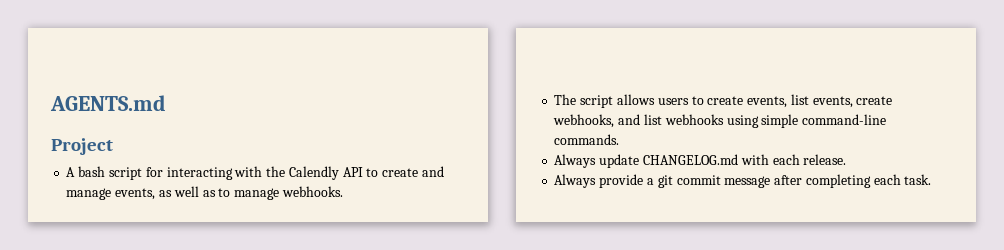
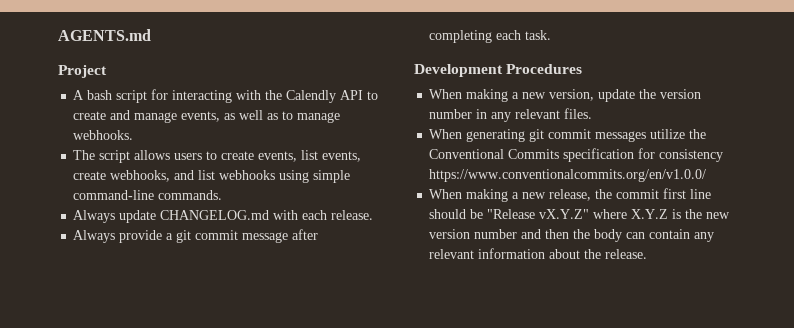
+ Development Procedures
+ When making a new version, update the version number in any relevant files.
+ When generating git commit messages utilize the Conventional Commits specification for consistency https://www.conventionalcommits.org/en/v1.0.0/
+ When making a new release, the commit first line should be "Release vX.Y.Z" where X.Y.Z is the new version number and then the body can contain any relevant information about the release.

